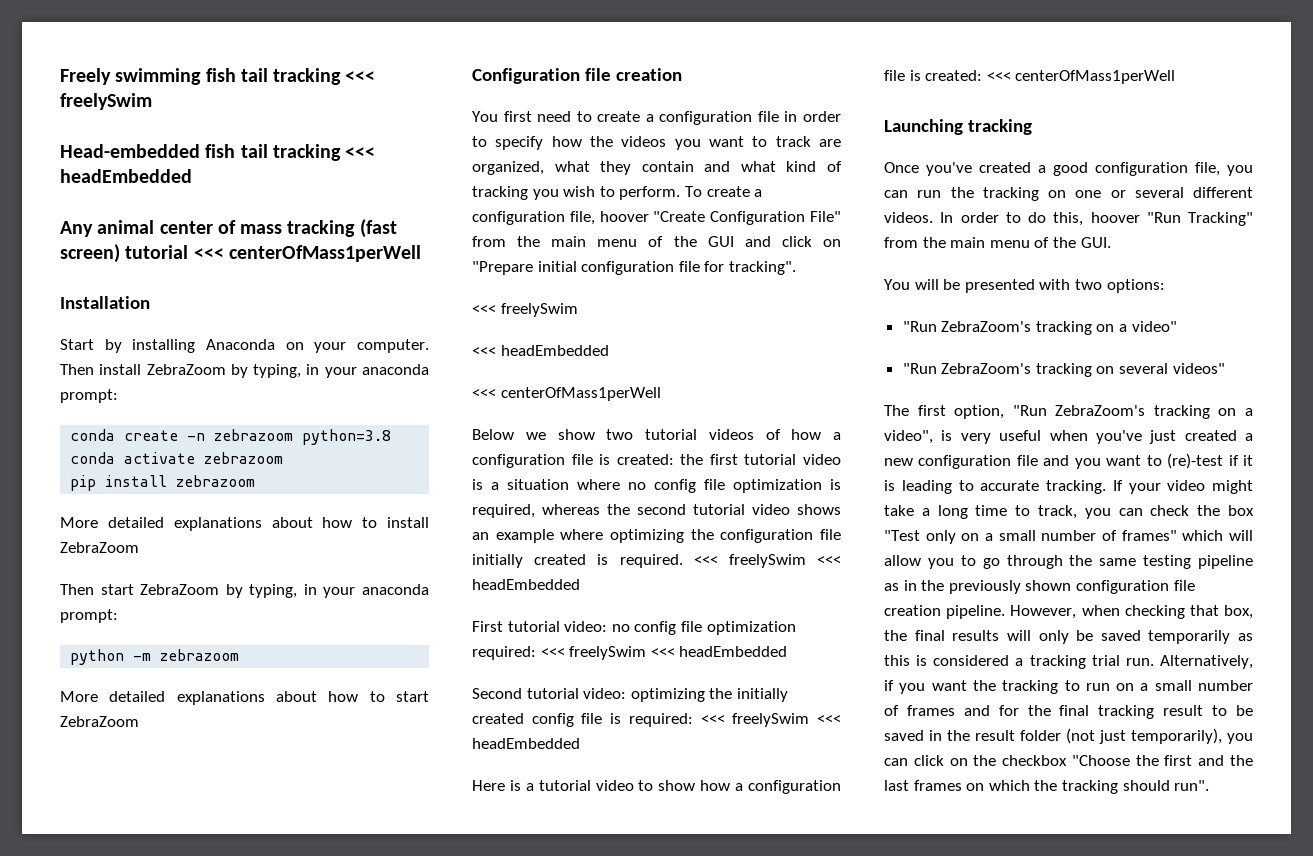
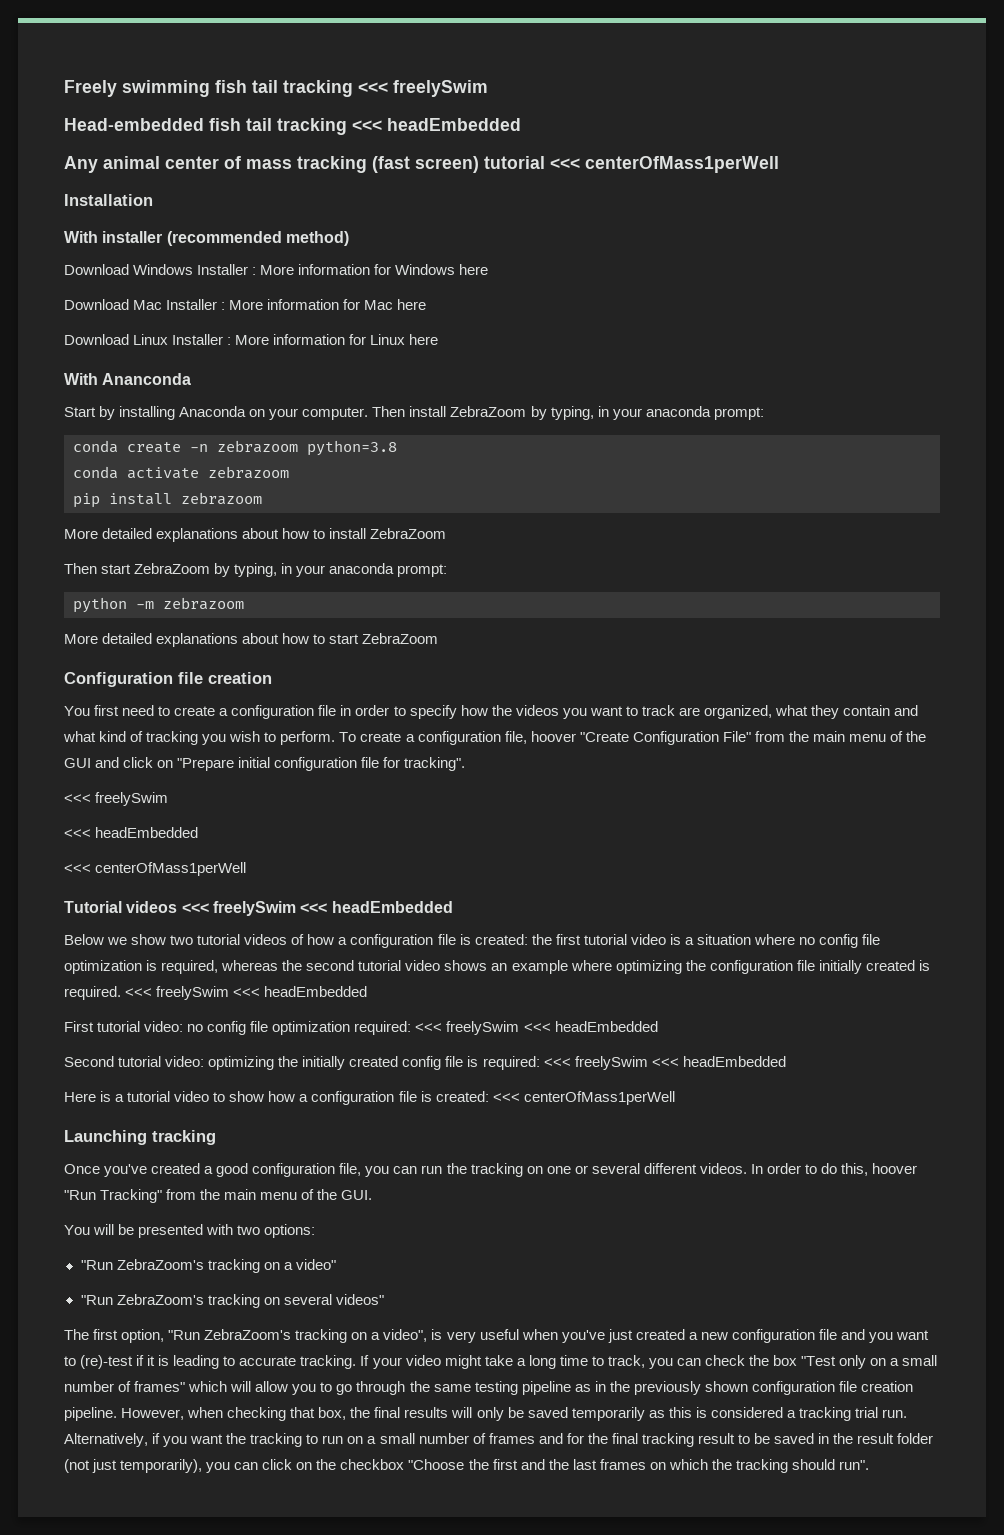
+ With installer (recommended method)
+ Download Windows Installer : More information for Windows here
+ Download Mac Installer : More information for Mac here
+ Download Linux Installer : More information for Linux here
+ With Ananconda
+ Tutorial videos <<< freelySwim <<< headEmbedded

